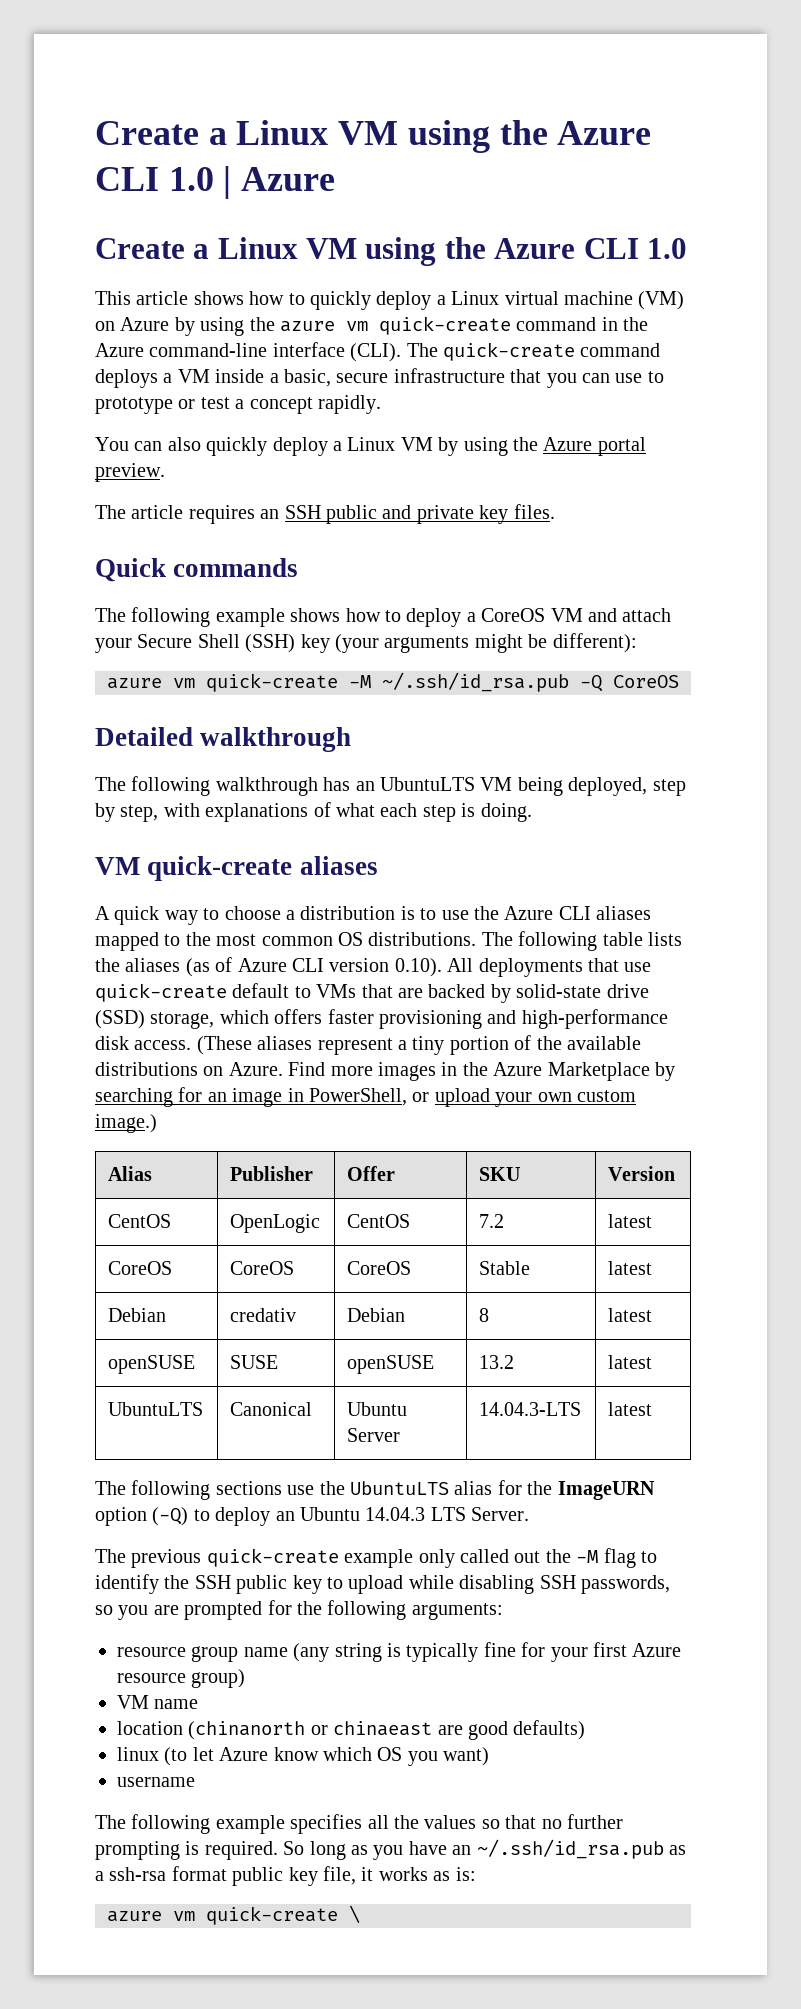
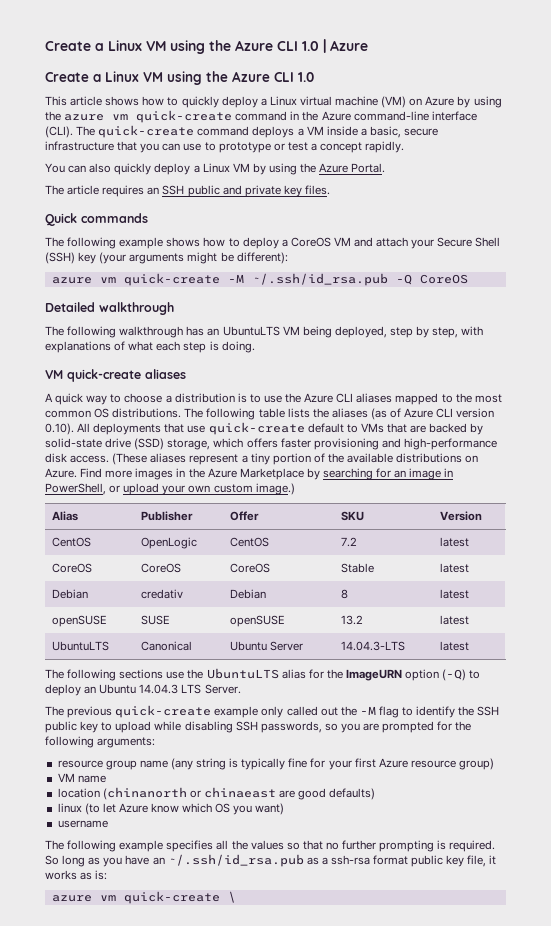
- You can also quickly deploy a Linux VM by using the Azure portal preview.
+ You can also quickly deploy a Linux VM by using the Azure Portal.

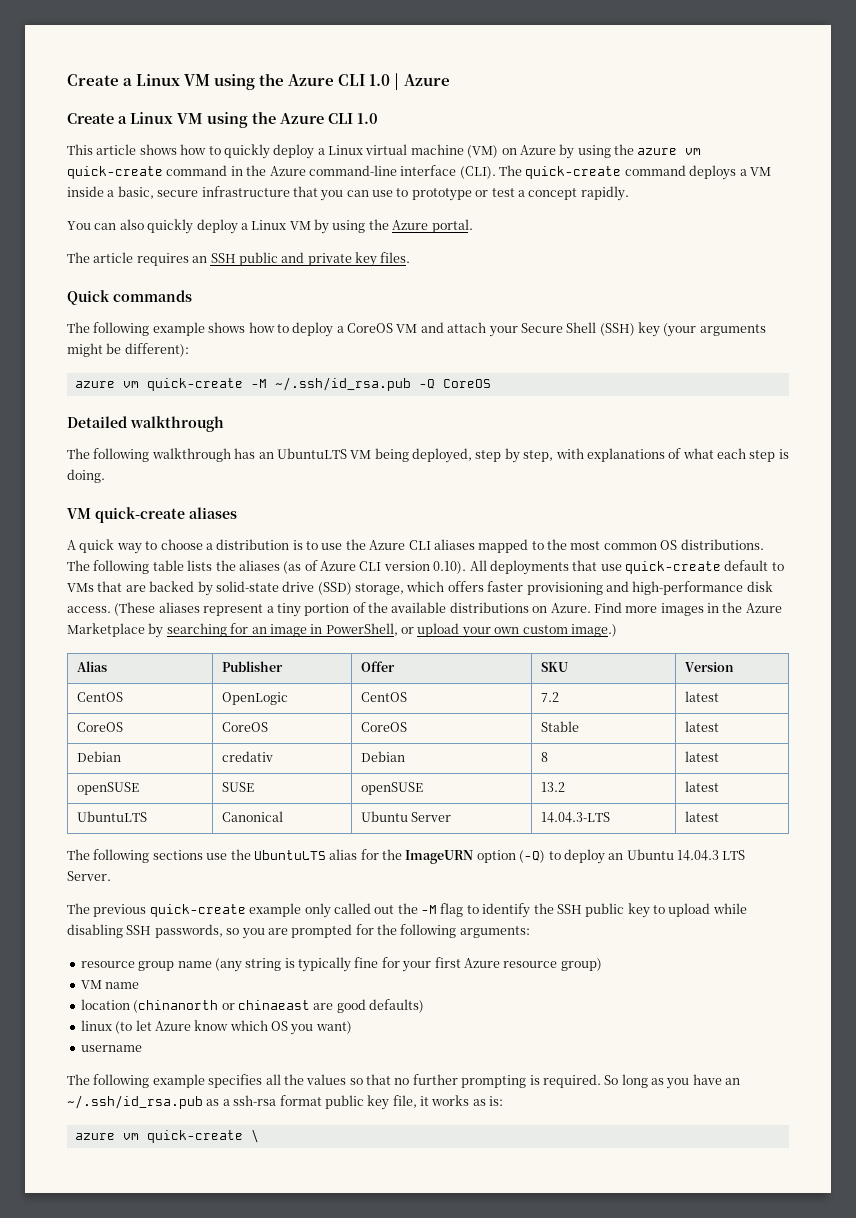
- You can also quickly deploy a Linux VM by using the Azure Portal.
+ You can also quickly deploy a Linux VM by using the Azure portal.

